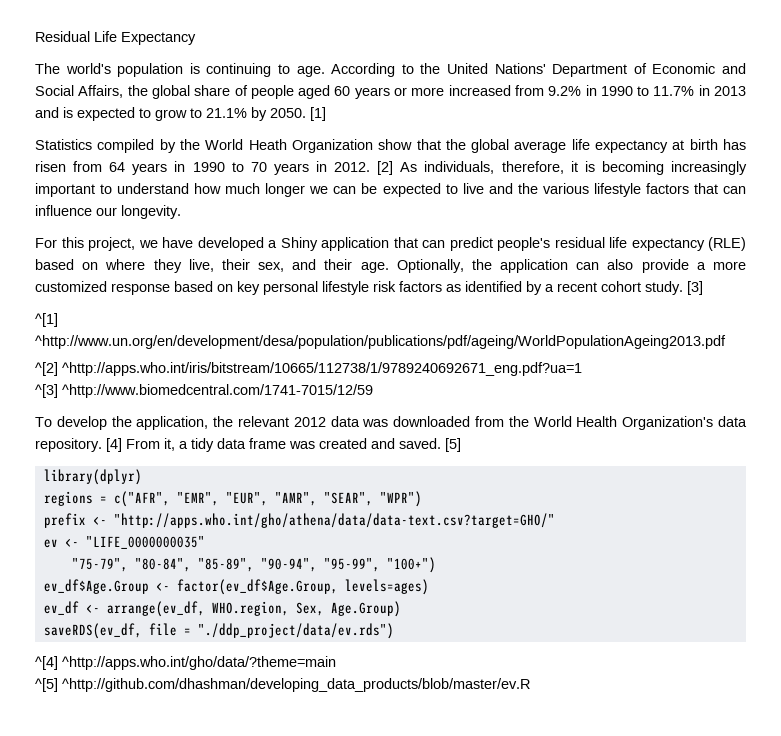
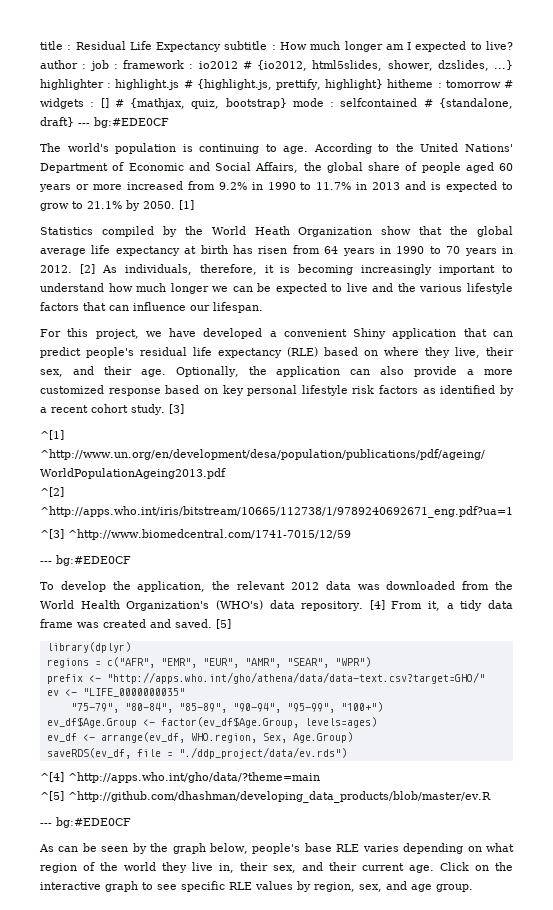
- Residual Life Expectancy
+ title : Residual Life Expectancy subtitle : How much longer am I expected to live? author : job : framework : io2012 # {io2012, html5slides, shower, dzslides, ...} highlighter : highlight.js # {highlight.js, prettify, highlight} hitheme : tomorrow # widgets : [] # {mathjax, quiz, bootstrap} mode : selfcontained # {standalone, draft} --- bg:#EDE0CF
- [2] As individuals, therefore, it is becoming increasingly important to understand how much longer we can be expected to live and the various lifestyle factors that can influence our longevity.
+ [2] As individuals, therefore, it is becoming increasingly important to understand how much longer we can be expected to live and the various lifestyle factors that can influence our lifespan.
- For this project, we have developed a Shiny application that can predict people's residual life expectancy (RLE) based on where they live, their sex, and their age.
+ For this project, we have developed a convenient Shiny application that can predict people's residual life expectancy (RLE) based on where they live, their sex, and their age.
  ^[3] ^http://www.biomedcentral.com/1741-7015/12/59
+ --- bg:#EDE0CF
- To develop the application, the relevant 2012 data was downloaded from the World Health Organization's data repository.
+ To develop the application, the relevant 2012 data was downloaded from the World Health Organization's (WHO's) data repository.
  ^[5] ^http://github.com/dhashman/developing_data_products/blob/master/ev.R
+ --- bg:#EDE0CF
+ As can be seen by the graph below, people's base RLE varies depending on what region of the world they live in, their sex, and their current age. Click on the interactive graph to see specific RLE values by region, sex, and age group.

